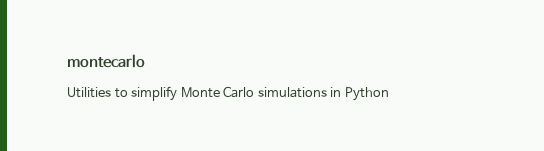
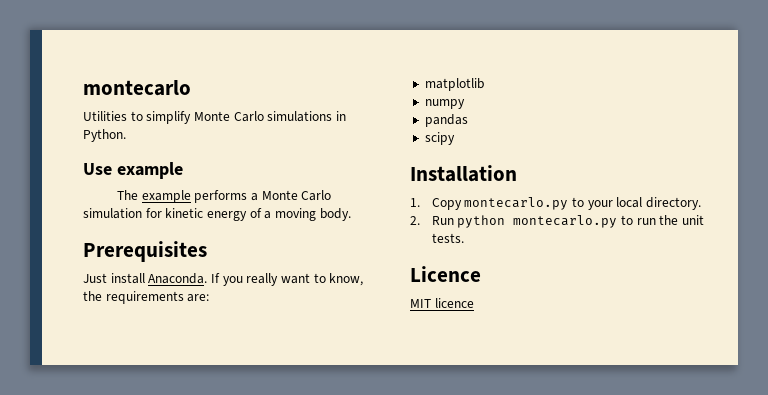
- Utilities to simplify Monte Carlo simulations in Python
+ Utilities to simplify Monte Carlo simulations in Python.
+ Use example
+ The example performs a Monte Carlo simulation for kinetic energy of a moving body.
+ Prerequisites
+ Just install Anaconda. If you really want to know, the requirements are:
+ matplotlib
+ numpy
+ pandas
+ scipy
+ Installation
+ 1. Copy montecarlo.py to your local directory.
+ 2. Run python montecarlo.py to run the unit tests.
+ Licence
+ MIT licence

